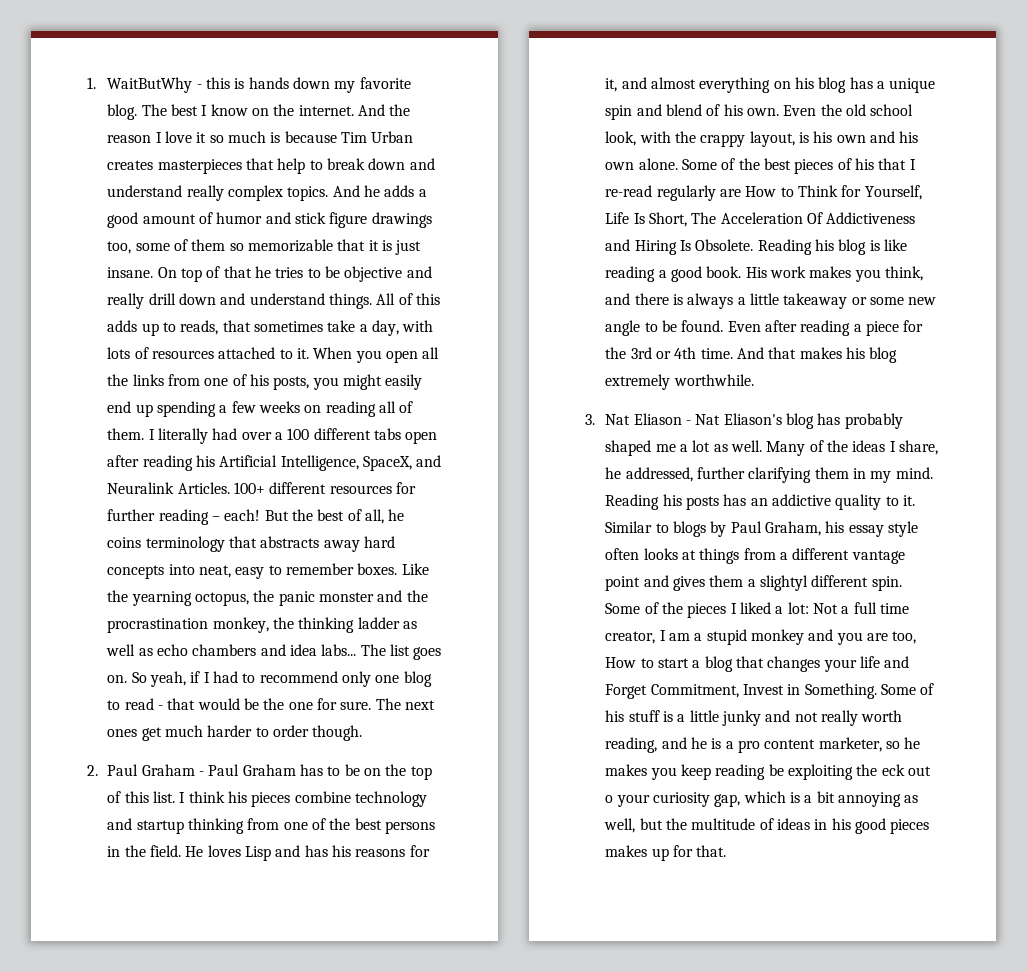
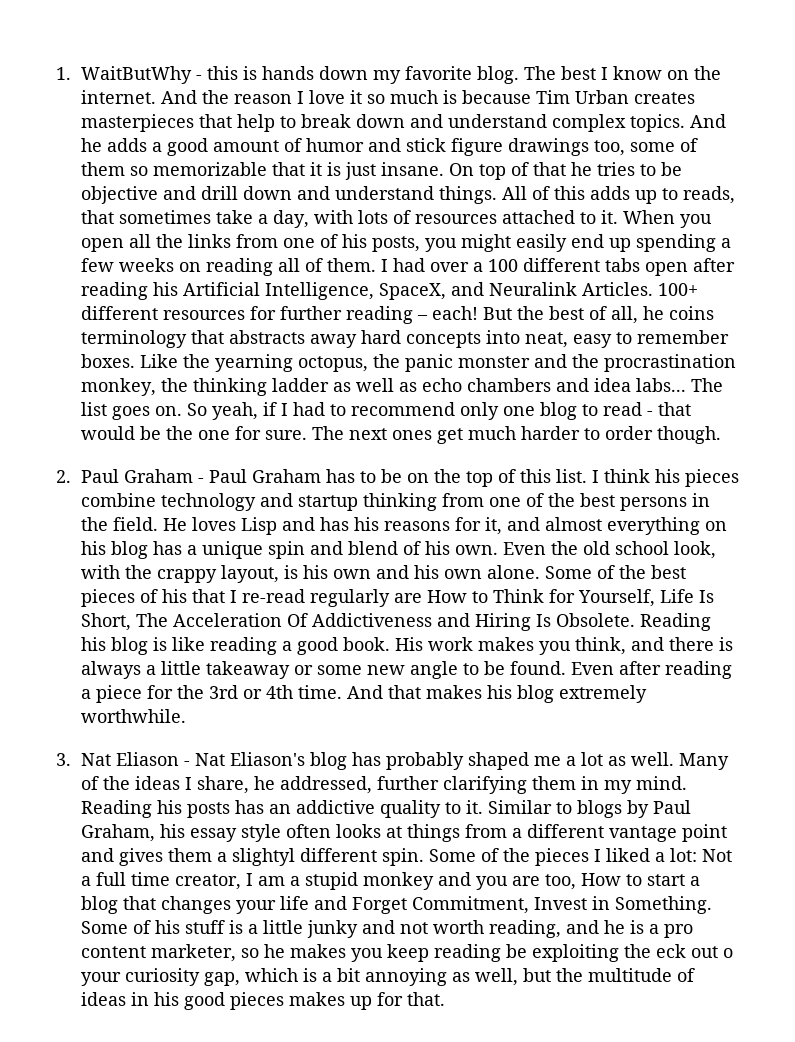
- And the reason I love it so much is because Tim Urban creates masterpieces that help to break down and understand really complex topics.
+ And the reason I love it so much is because Tim Urban creates masterpieces that help to break down and understand complex topics.
- On top of that he tries to be objective and really drill down and understand things.
+ On top of that he tries to be objective and drill down and understand things.
- I literally had over a 100 different tabs open after reading his Artificial Intelligence, SpaceX, and Neuralink Articles.
+ I had over a 100 different tabs open after reading his Artificial Intelligence, SpaceX, and Neuralink Articles.
- Some of his stuff is a little junky and not really worth reading, and he is a pro content marketer, so he makes you keep reading be exploiting the eck out o your curiosity gap, which is a bit annoying as well, but the multitude of ideas in his good pieces makes up for that.
+ Some of his stuff is a little junky and not worth reading, and he is a pro content marketer, so he makes you keep reading be exploiting the eck out o your curiosity gap, which is a bit annoying as well, but the multitude of ideas in his good pieces makes up for that.

